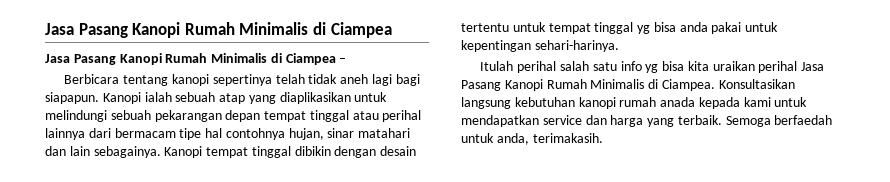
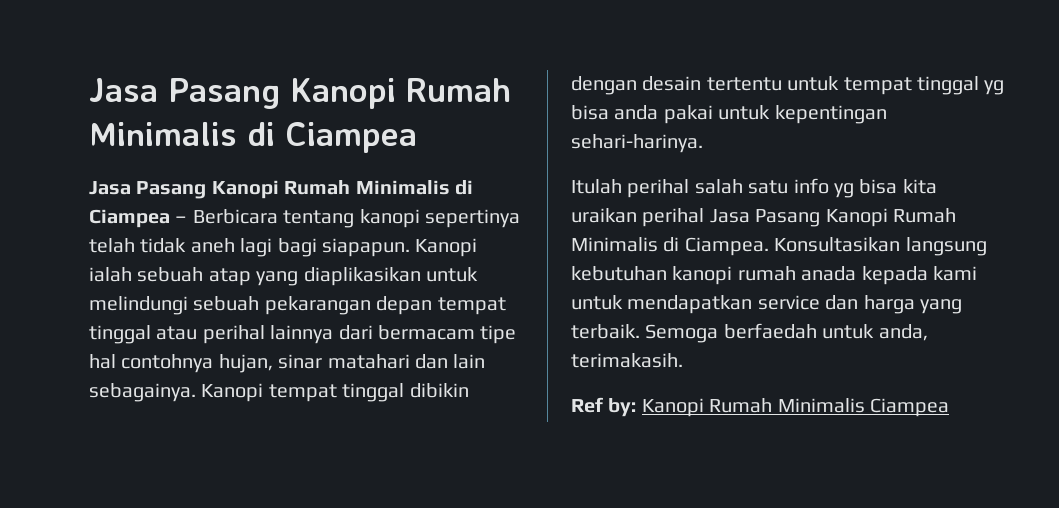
- Jasa Pasang Kanopi Rumah Minimalis di Ciampea –
- Berbicara tentang kanopi sepertinya telah tidak aneh lagi bagi siapapun.
+ Jasa Pasang Kanopi Rumah Minimalis di Ciampea – Berbicara tentang kanopi sepertinya telah tidak aneh lagi bagi siapapun.
+ Ref by: Kanopi Rumah Minimalis Ciampea

